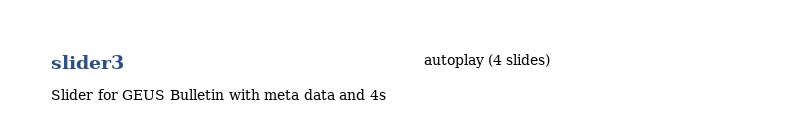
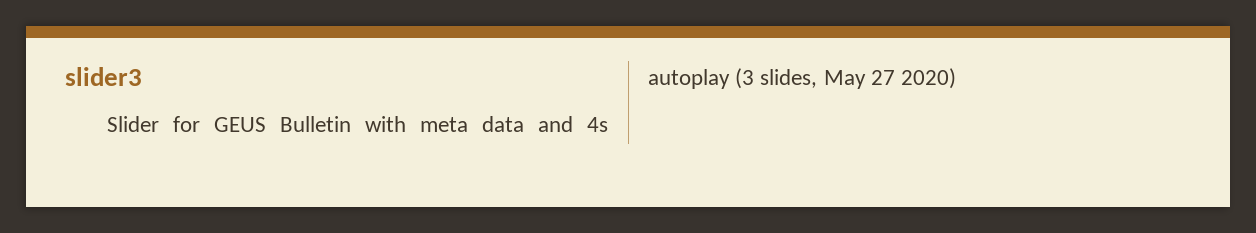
- Slider for GEUS Bulletin with meta data and 4s autoplay (4 slides)
+ Slider for GEUS Bulletin with meta data and 4s autoplay (3 slides, May 27 2020)

